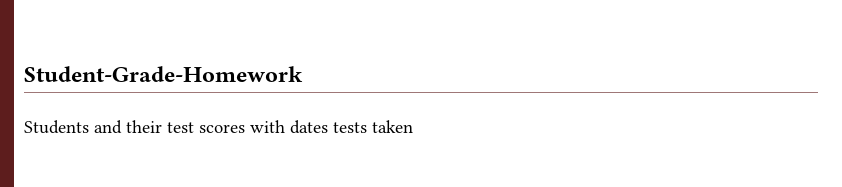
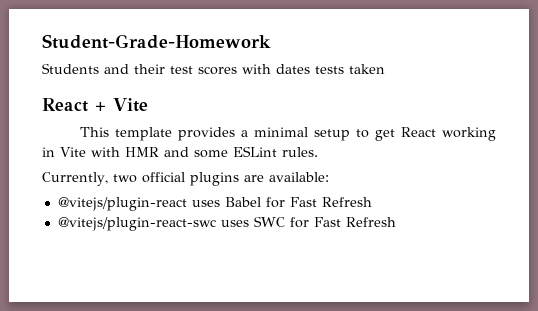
+ React + Vite
+ This template provides a minimal setup to get React working in Vite with HMR and some ESLint rules.
+ Currently, two official plugins are available:
+ @vitejs/plugin-react uses Babel for Fast Refresh
+ @vitejs/plugin-react-swc uses SWC for Fast Refresh

